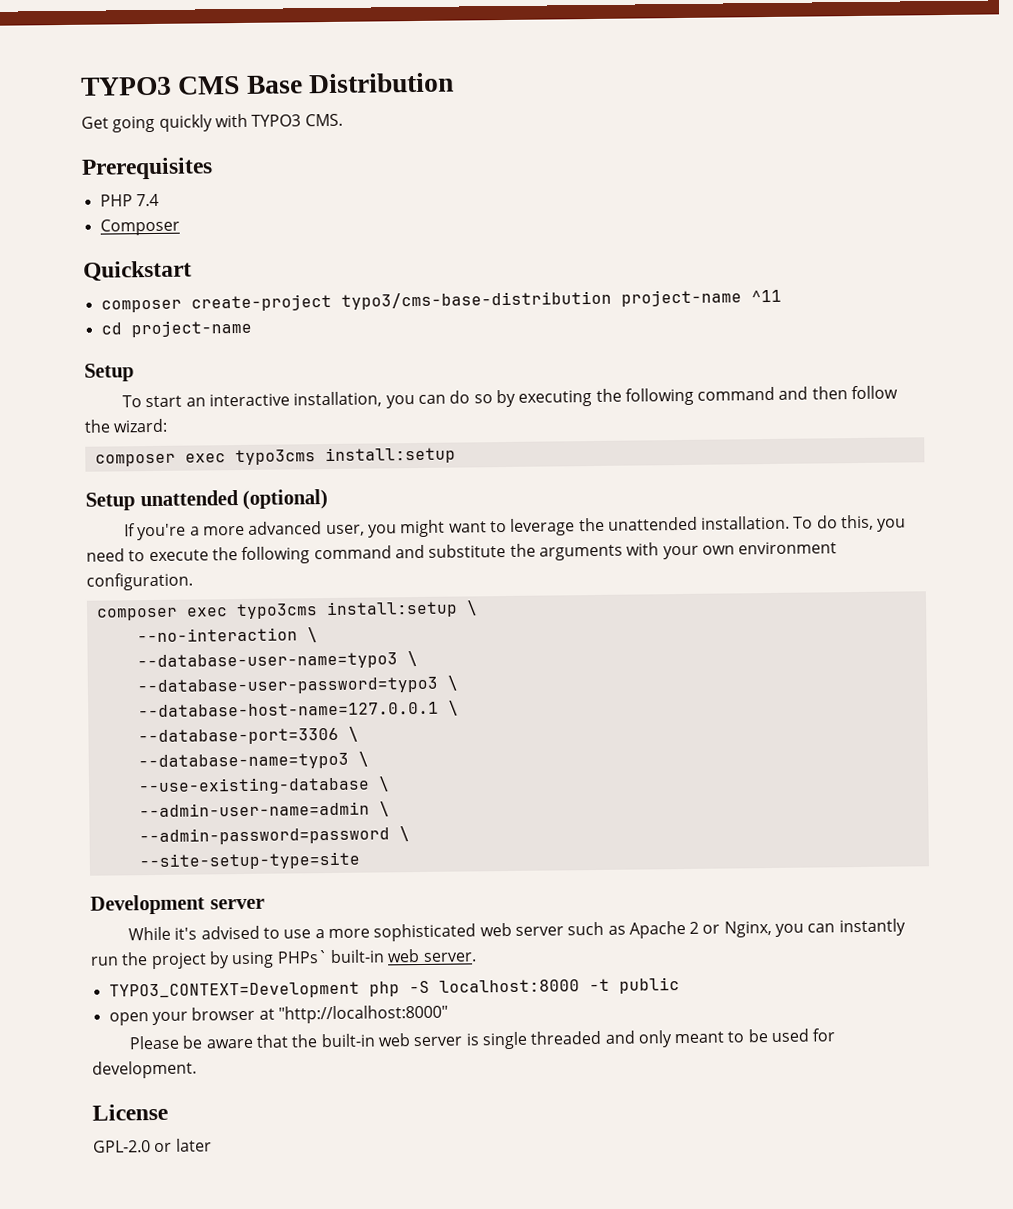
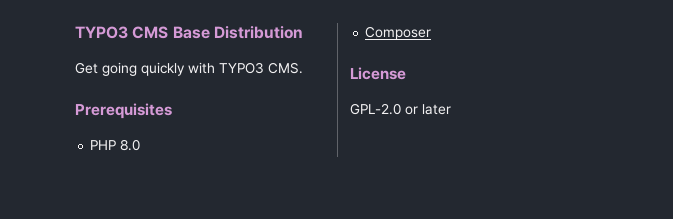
- PHP 7.4
+ PHP 8.0
- Quickstart
- composer create-project typo3/cms-base-distribution project-name ^11
- cd project-name
- Setup
- To start an interactive installation, you can do so by executing the following command and then follow the wizard:
- composer exec typo3cms install:setup
- Setup unattended (optional)
- If you're a more advanced user, you might want to leverage the unattended installation. To do this, you need to execute the following command and substitute the arguments with your own environment configuration.
- composer exec typo3cms install:setup \
- --no-interaction \
- --database-user-name=typo3 \
- --database-user-password=typo3 \
- --database-host-name=127.0.0.1 \
- --database-port=3306 \
- --database-name=typo3 \
- --use-existing-database \
- --admin-user-name=admin \
- --admin-password=password \
- --site-setup-type=site
- Development server
- While it's advised to use a more sophisticated web server such as Apache 2 or Nginx, you can instantly run the project by using PHPs` built-in web server.
- TYPO3_CONTEXT=Development php -S localhost:8000 -t public
- open your browser at "http://localhost:8000"
- Please be aware that the built-in web server is single threaded and only meant to be used for development.

